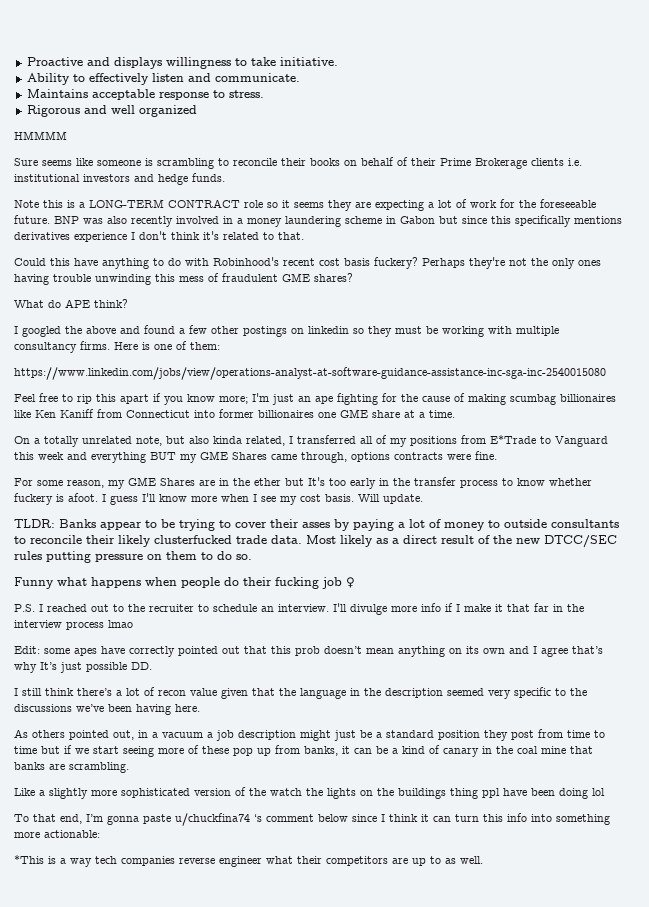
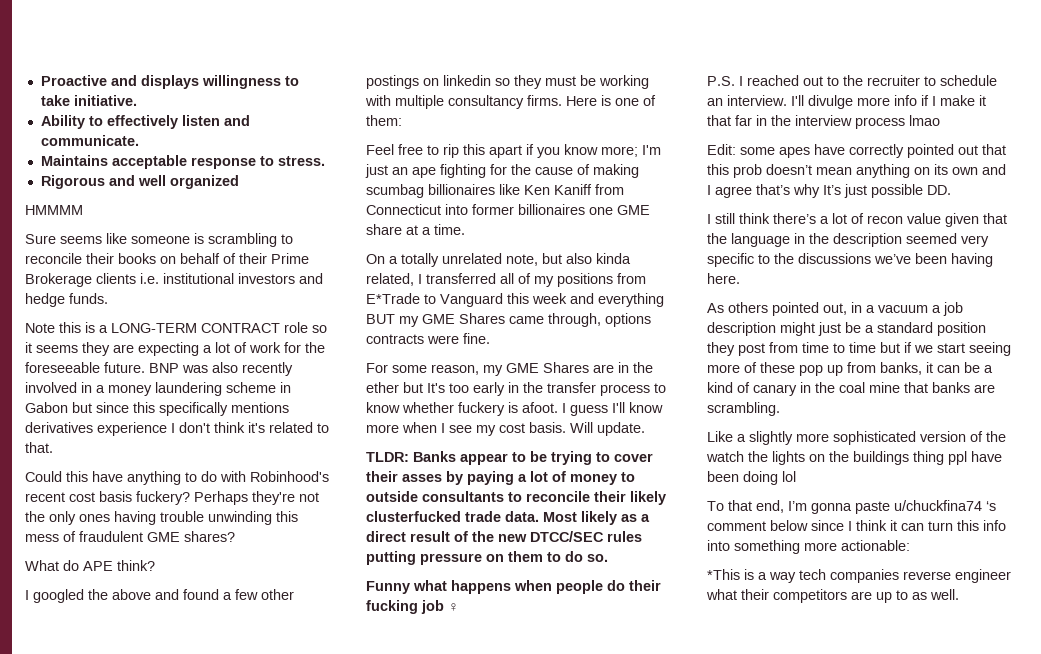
- https://www.linkedin.com/jobs/view/operations-analyst-at-software-guidance-assistance-inc-sga-inc-2540015080

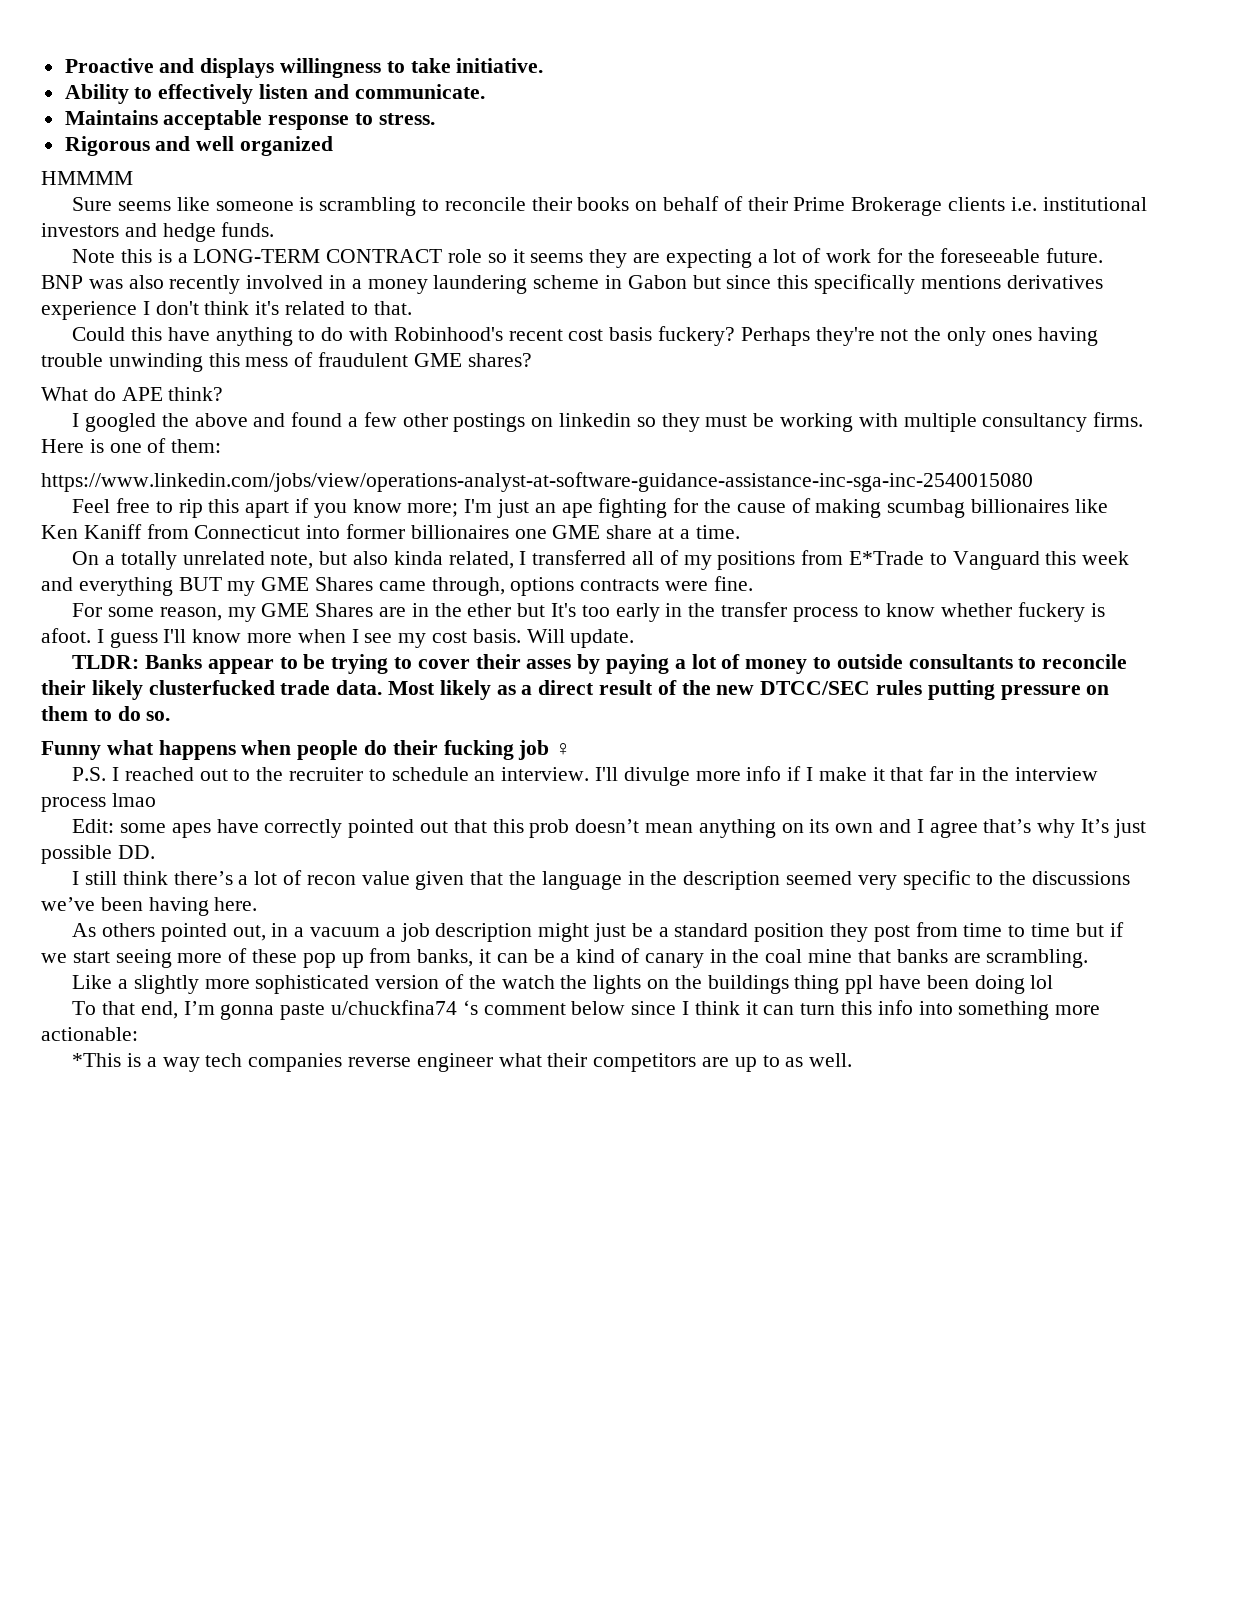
+ https://www.linkedin.com/jobs/view/operations-analyst-at-software-guidance-assistance-inc-sga-inc-2540015080

